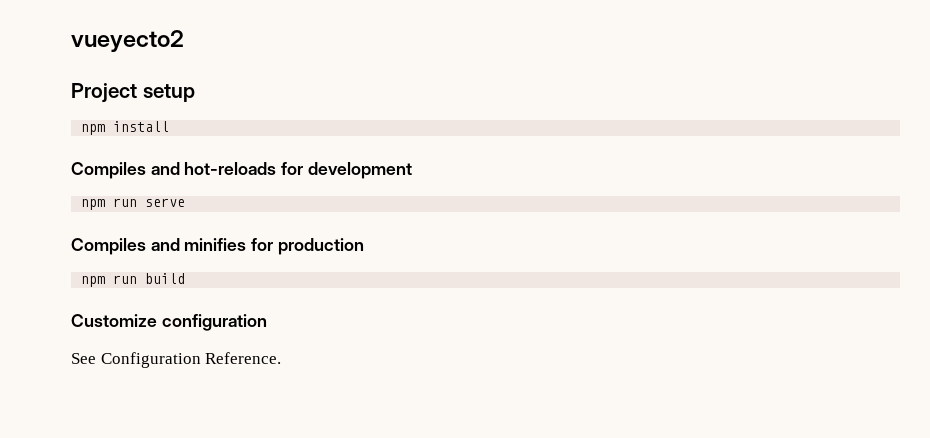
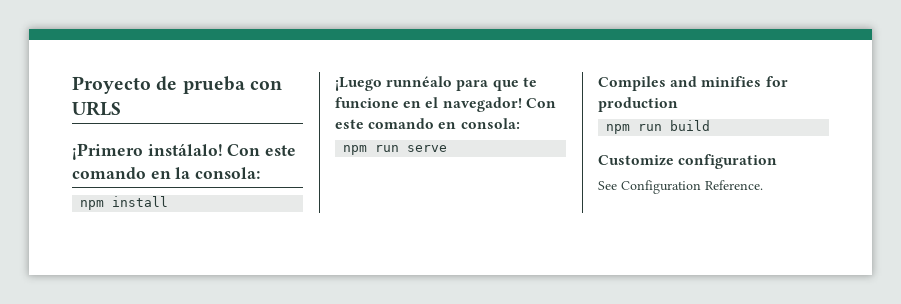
- vueyecto2
- Project setup
+ Proyecto de prueba con URLS
+ ¡Primero instálalo! Con este comando en la consola:
  npm install
- Compiles and hot-reloads for development
+ ¡Luego runnéalo para que te funcione en el navegador! Con este comando en consola:

